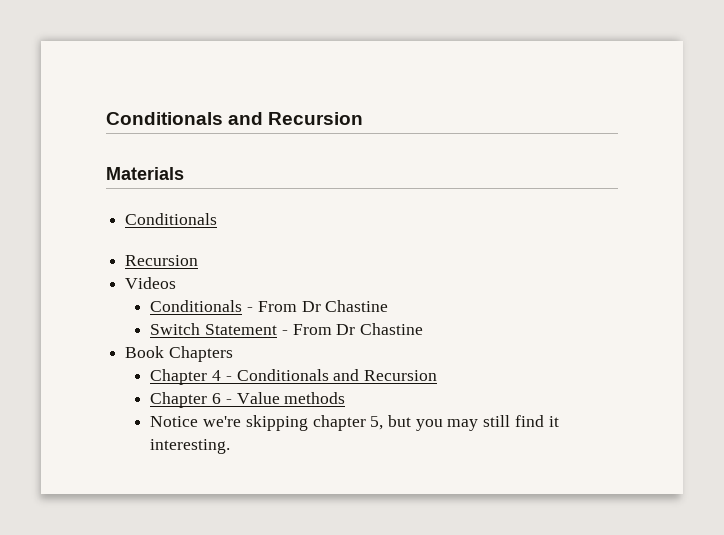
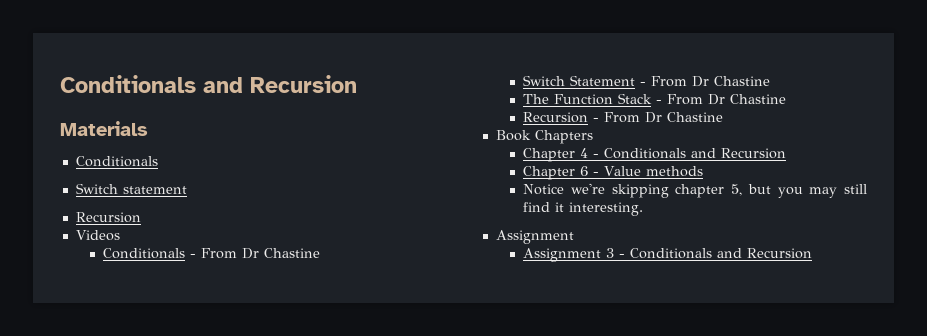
+ Switch statement
+ The Function Stack - From Dr Chastine
+ Recursion - From Dr Chastine
  Notice we're skipping chapter 5, but you may still find it interesting.
+ Assignment
+ Assignment 3 - Conditionals and Recursion

